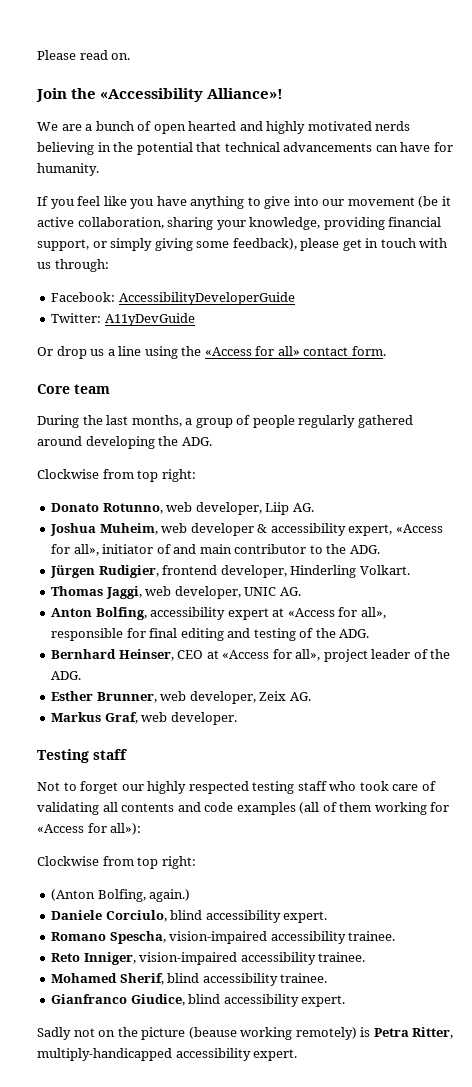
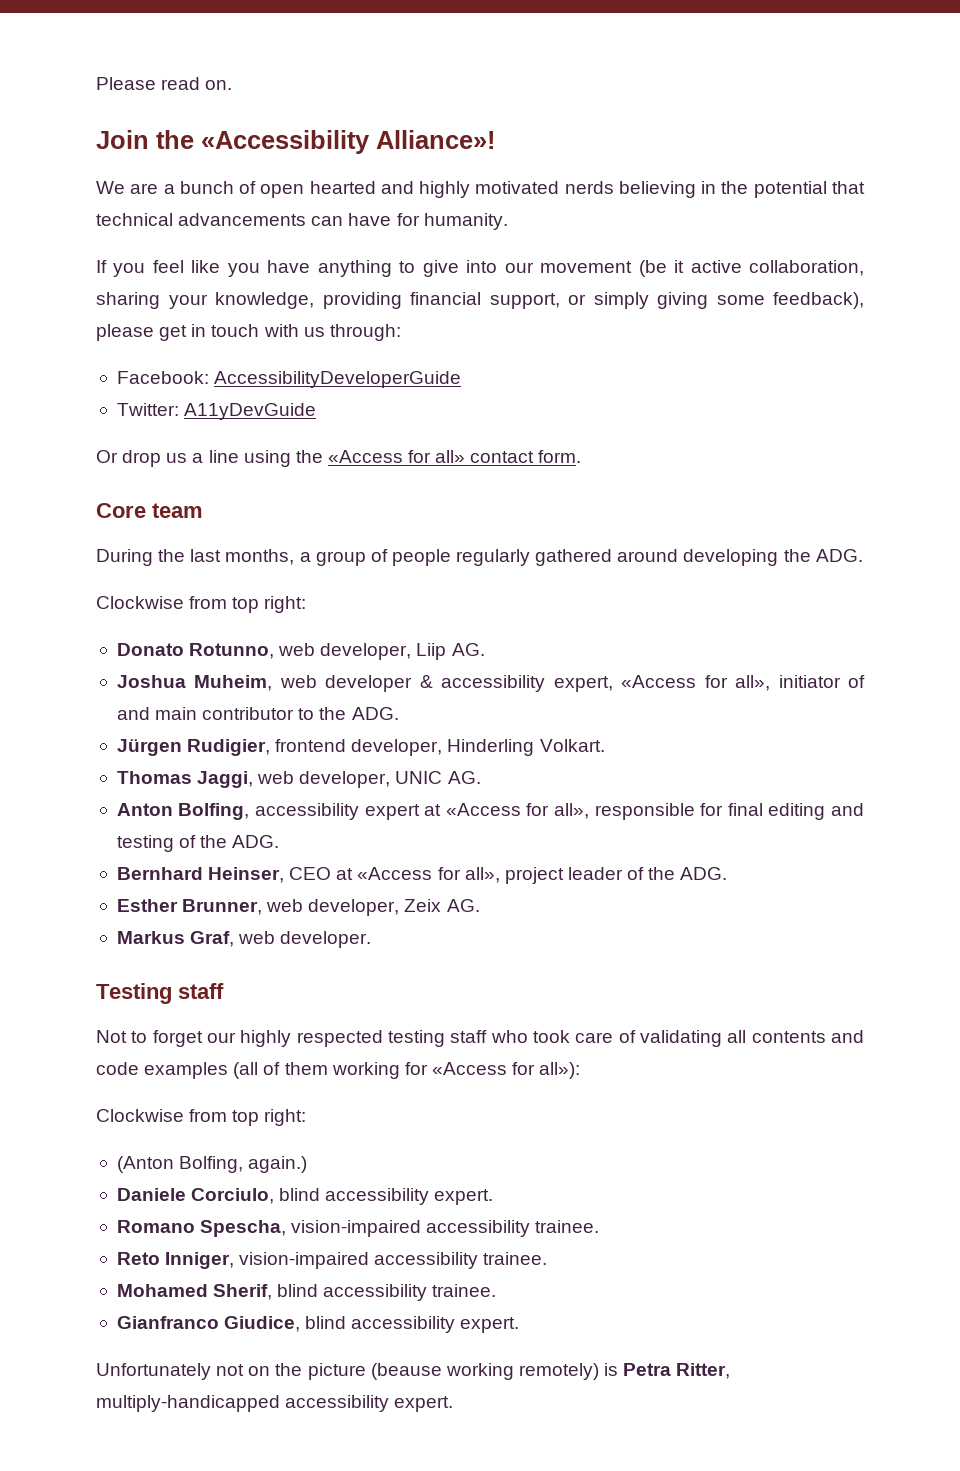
- Sadly not on the picture (beause working remotely) is Petra Ritter, multiply-handicapped accessibility expert.
+ Unfortunately not on the picture (beause working remotely) is Petra Ritter, multiply-handicapped accessibility expert.

